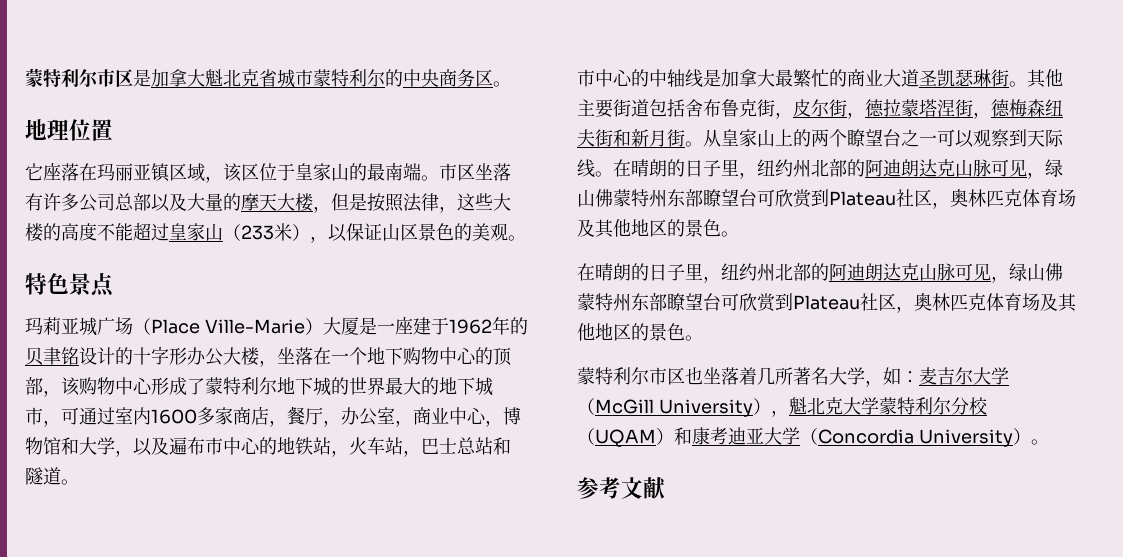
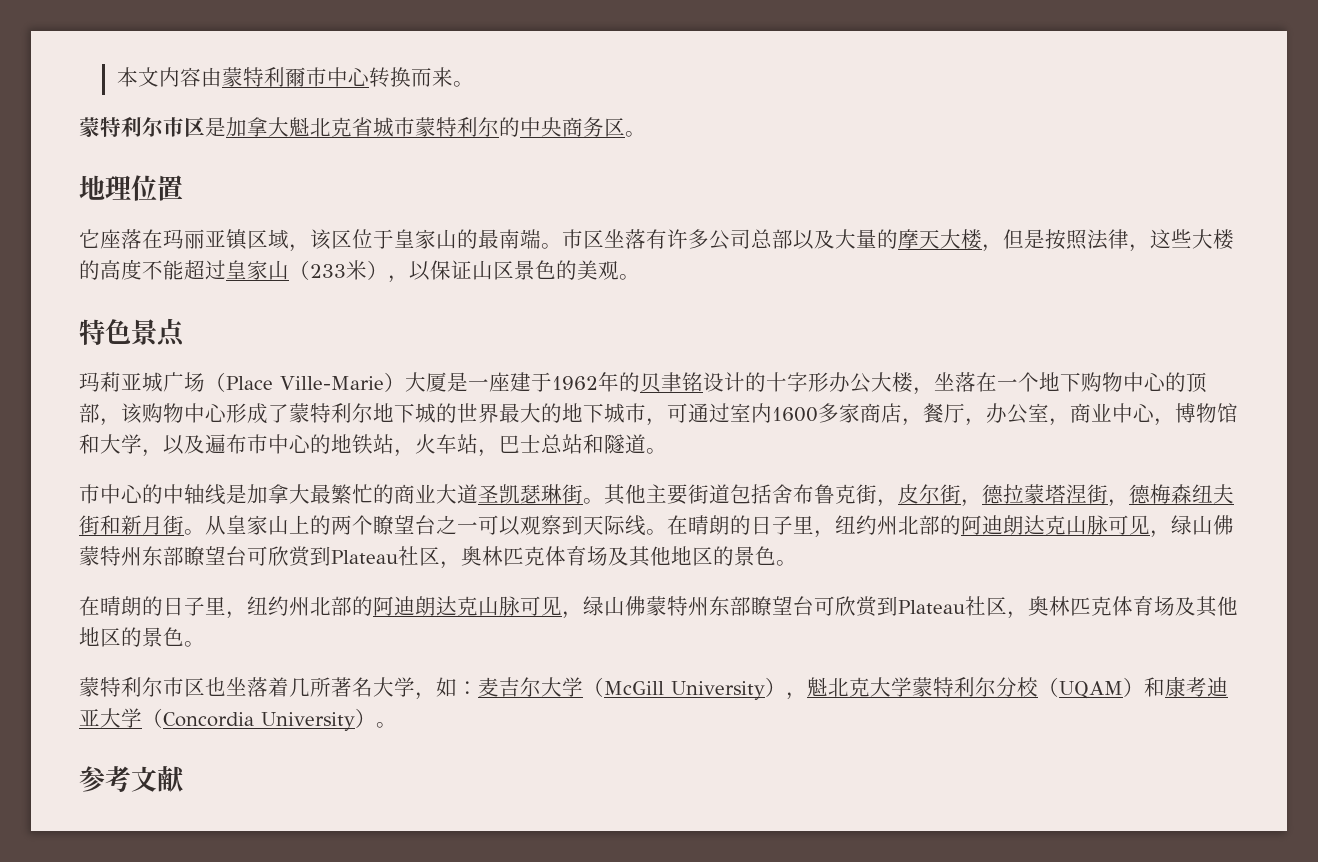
+ 本文内容由蒙特利爾市中心转换而来。

